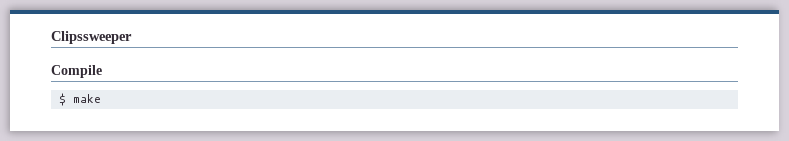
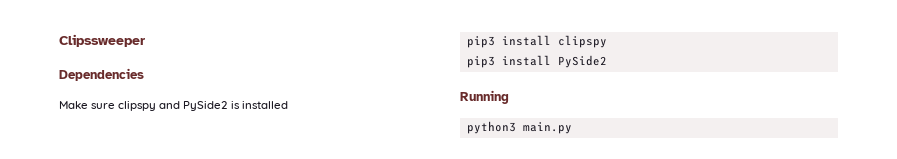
- Compile
- $ make
+ Dependencies
+ Make sure clipspy and PySide2 is installed
+ pip3 install clipspy
+ pip3 install PySide2
+ Running
+ python3 main.py

